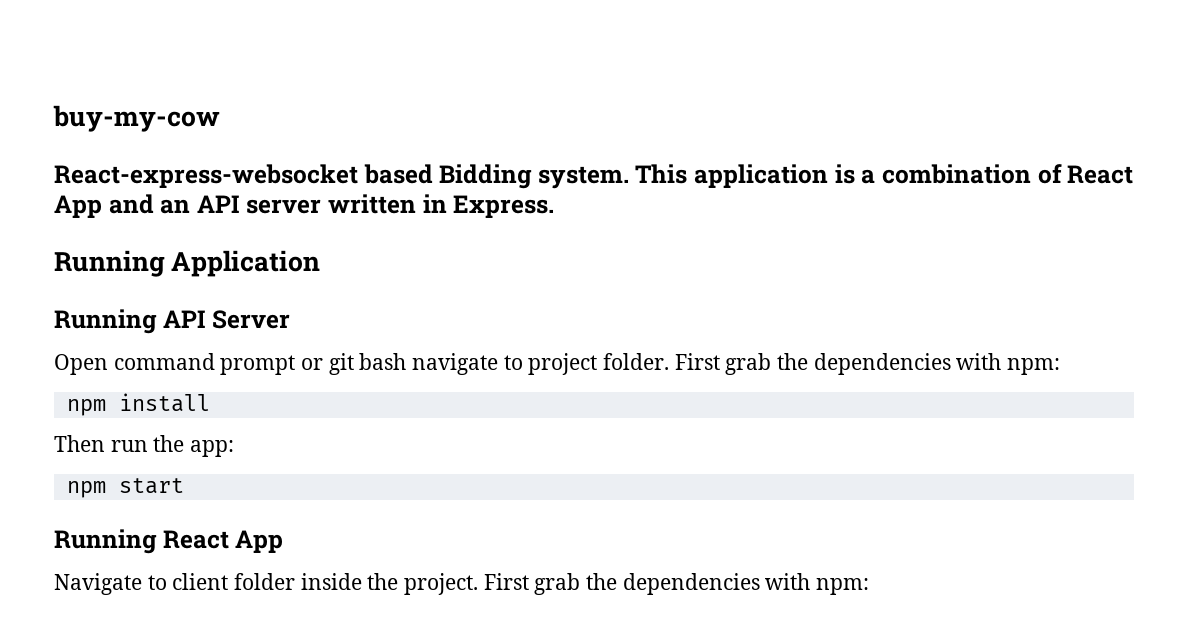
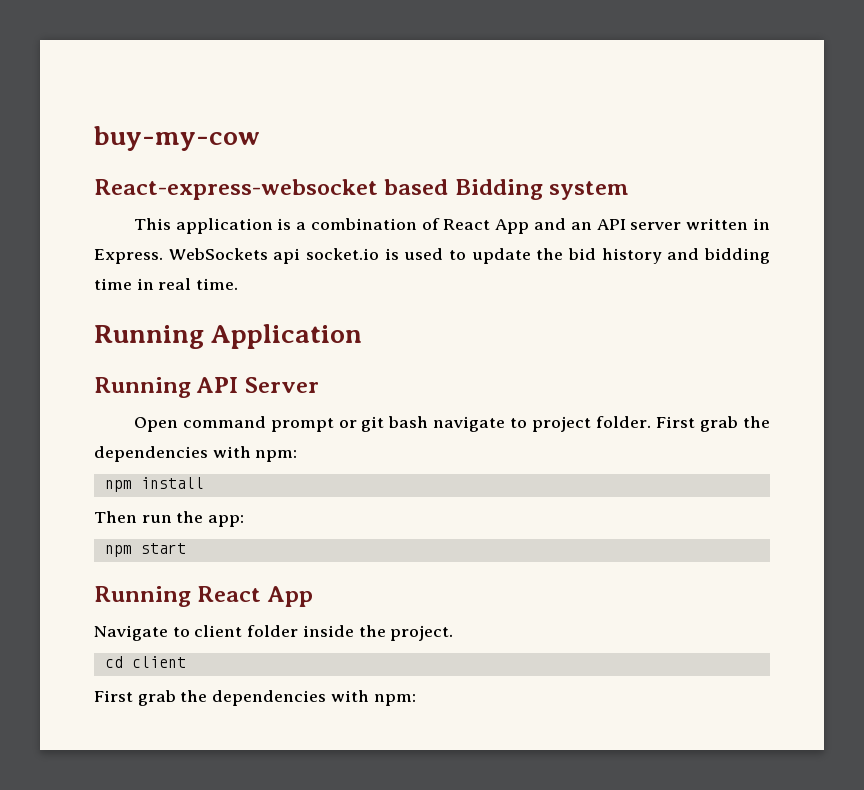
- React-express-websocket based Bidding system. This application is a combination of React App and an API server written in Express.
+ React-express-websocket based Bidding system
+ This application is a combination of React App and an API server written in Express. WebSockets api socket.io is used to update the bid history and bidding time in real time.
- Navigate to client folder inside the project. First grab the dependencies with npm:
+ Navigate to client folder inside the project.
+ cd client
+ First grab the dependencies with npm:

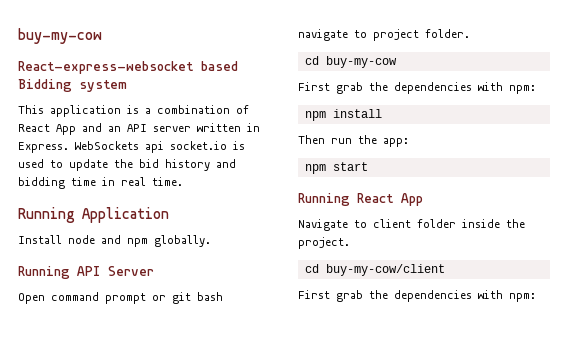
+ Install node and npm globally.
- Open command prompt or git bash navigate to project folder. First grab the dependencies with npm:
+ Open command prompt or git bash navigate to project folder.
+ cd buy-my-cow
+ First grab the dependencies with npm:
- cd client
+ cd buy-my-cow/client

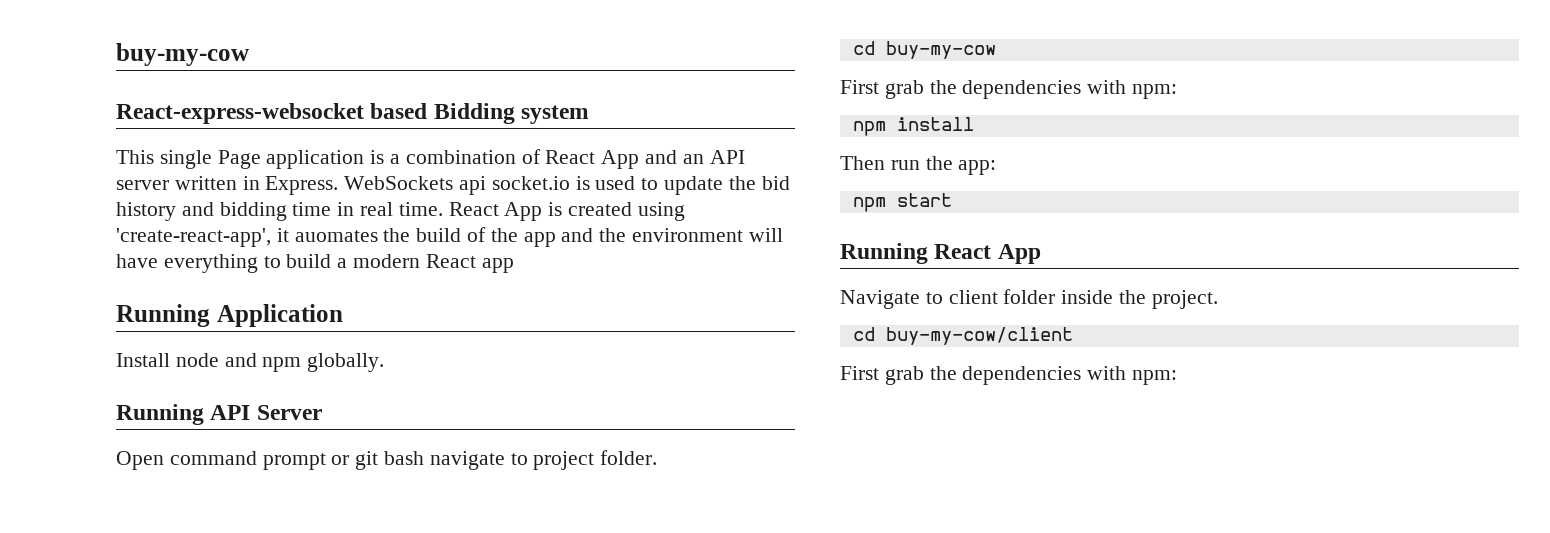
- This application is a combination of React App and an API server written in Express.
+ This single Page application is a combination of React App and an API server written in Express.
+ React App is created using 'create-react-app', it auomates the build of the app and the environment will have everything to build a modern React app

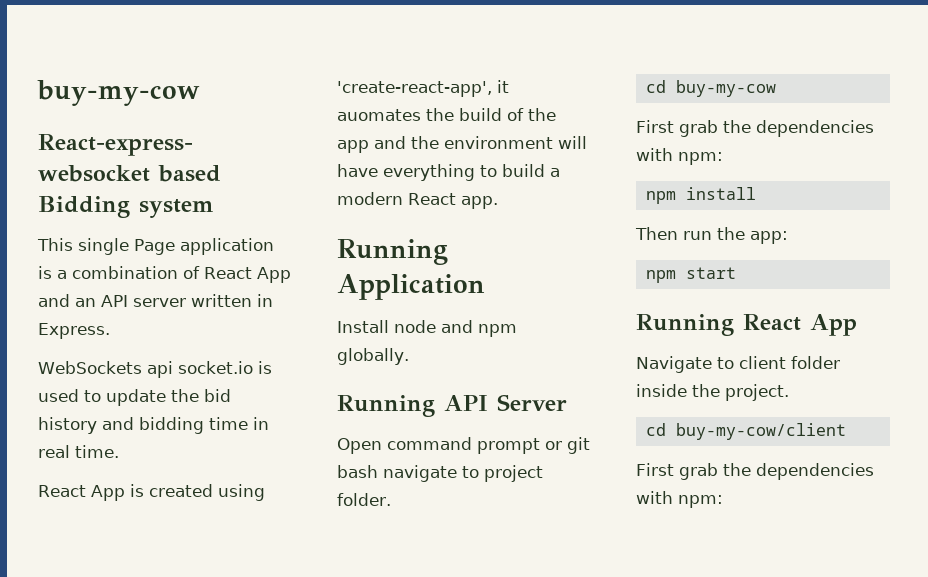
- This single Page application is a combination of React App and an API server written in Express. WebSockets api socket.io is used to update the bid history and bidding time in real time. React App is created using 'create-react-app', it auomates the build of the app and the environment will have everything to build a modern React app
+ This single Page application is a combination of React App and an API server written in Express.
+ WebSockets api socket.io is used to update the bid history and bidding time in real time.
+ React App is created using 'create-react-app', it auomates the build of the app and the environment will have everything to build a modern React app.

